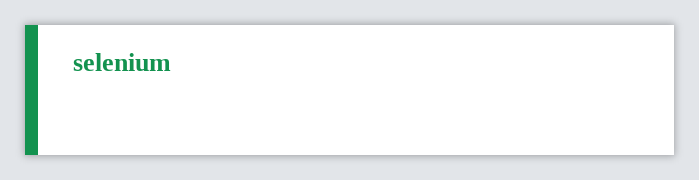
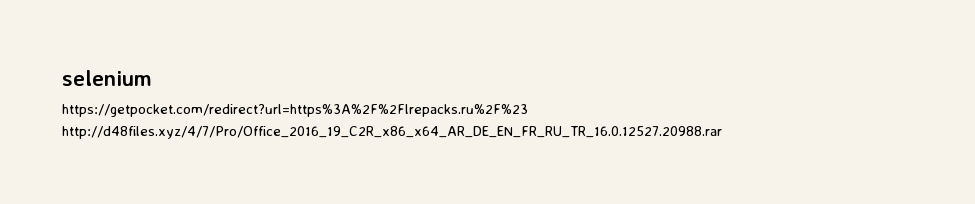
+ https://getpocket.com/redirect?url=https%3A%2F%2Flrepacks.ru%2F%23 http://d48files.xyz/4/7/Pro/Office_2016_19_C2R_x86_x64_AR_DE_EN_FR_RU_TR_16.0.12527.20988.rar

